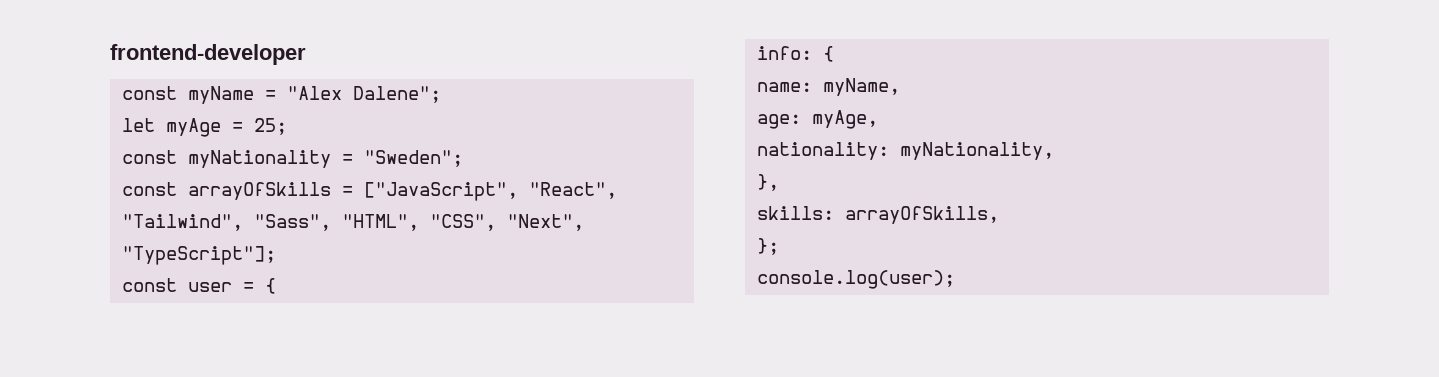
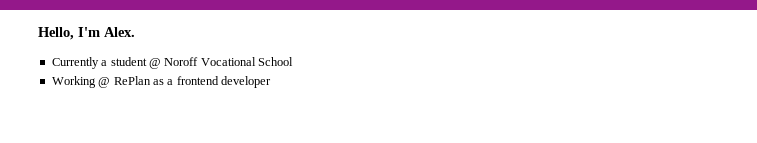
- frontend-developer
- const myName = "Alex Dalene";
- let myAge = 25;
- const myNationality = "Sweden";
- const arrayOfSkills = ["JavaScript", "React", "Tailwind", "Sass", "HTML", "CSS", "Next", "TypeScript"];
- const user = {
- info: {
- name: myName,
- age: myAge,
- nationality: myNationality,
- },
- skills: arrayOfSkills,
- };
- console.log(user);
+ Hello, I'm Alex.
+ Currently a student @ Noroff Vocational School
+ Working @ RePlan as a frontend developer

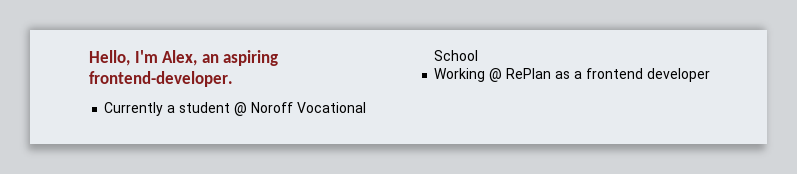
- Hello, I'm Alex.
+ Hello, I'm Alex, an aspiring frontend-developer.

